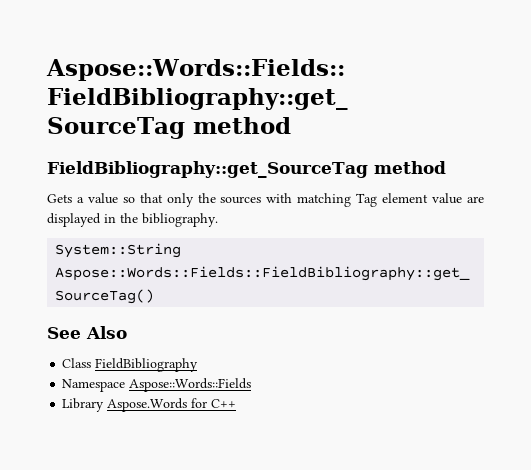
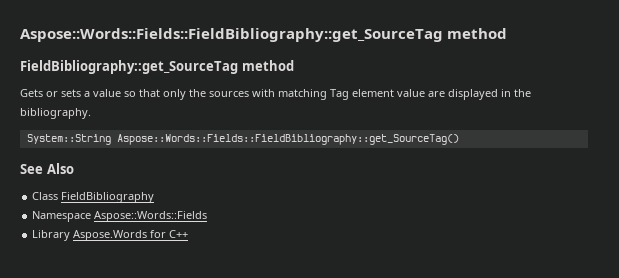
- Gets a value so that only the sources with matching Tag element value are displayed in the bibliography.
+ Gets or sets a value so that only the sources with matching Tag element value are displayed in the bibliography.

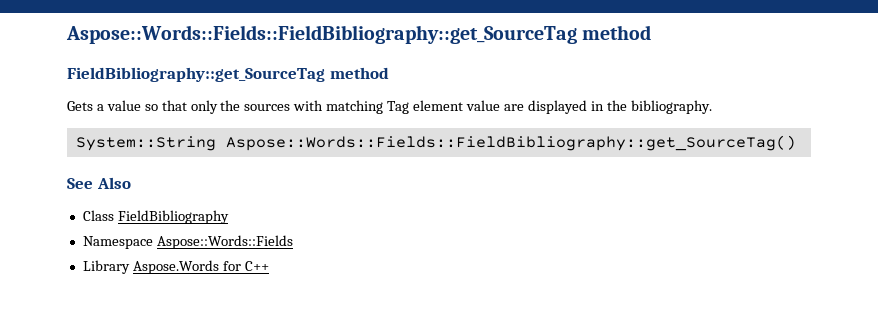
- Gets or sets a value so that only the sources with matching Tag element value are displayed in the bibliography.
+ Gets a value so that only the sources with matching Tag element value are displayed in the bibliography.

